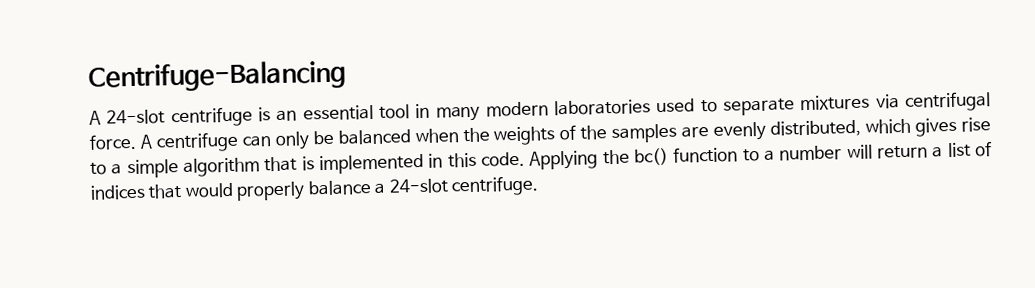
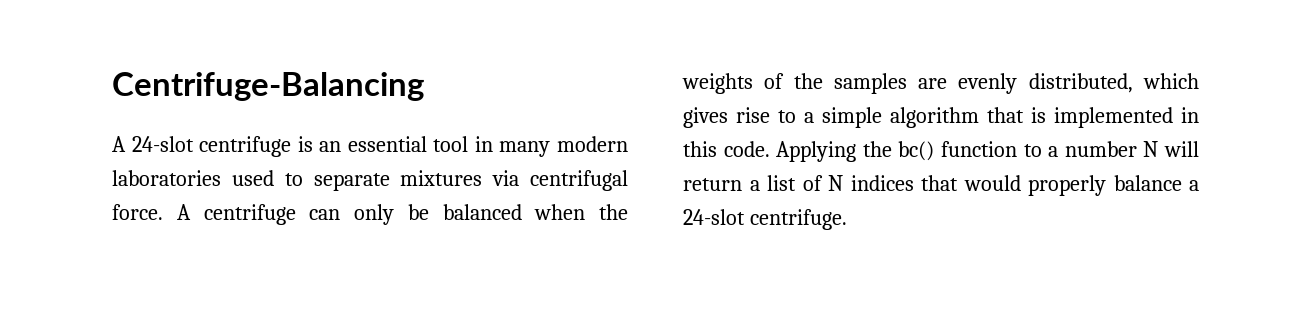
- Applying the bc() function to a number will return a list of indices that would properly balance a 24-slot centrifuge.
+ Applying the bc() function to a number N will return a list of N indices that would properly balance a 24-slot centrifuge.

